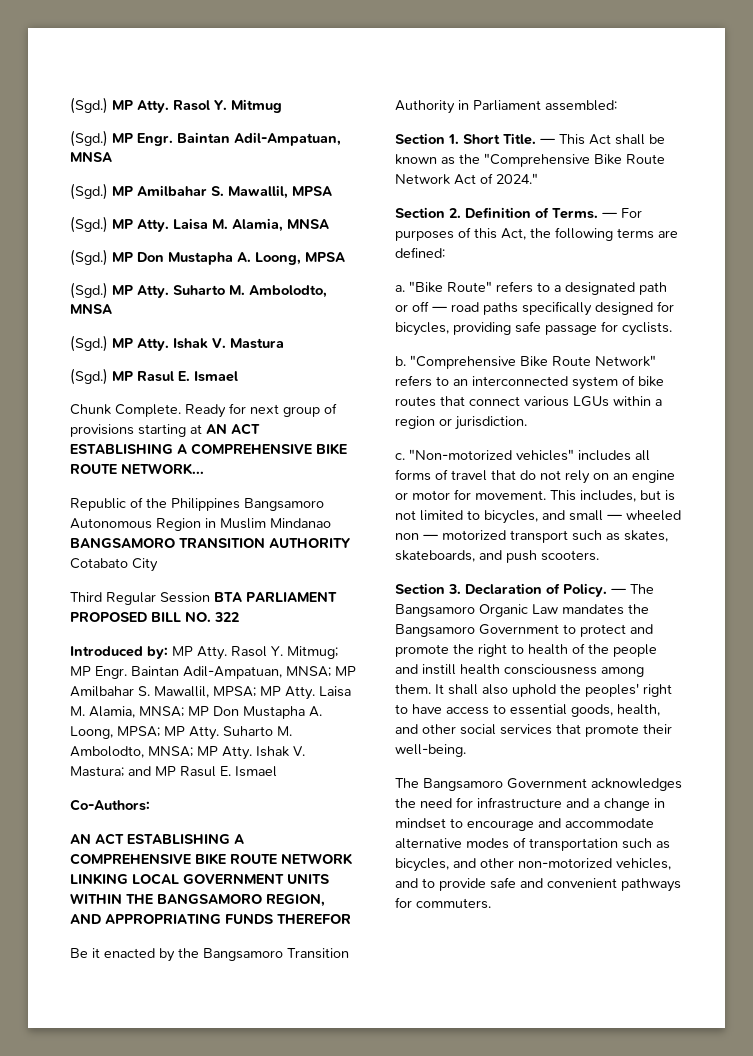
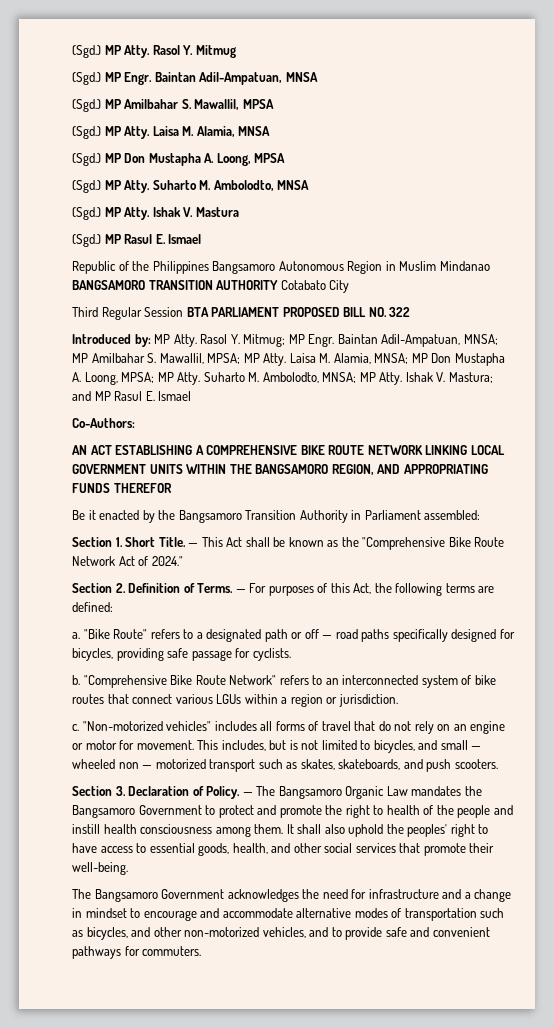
- Chunk Complete. Ready for next group of provisions starting at AN ACT ESTABLISHING A COMPREHENSIVE BIKE ROUTE NETWORK...

